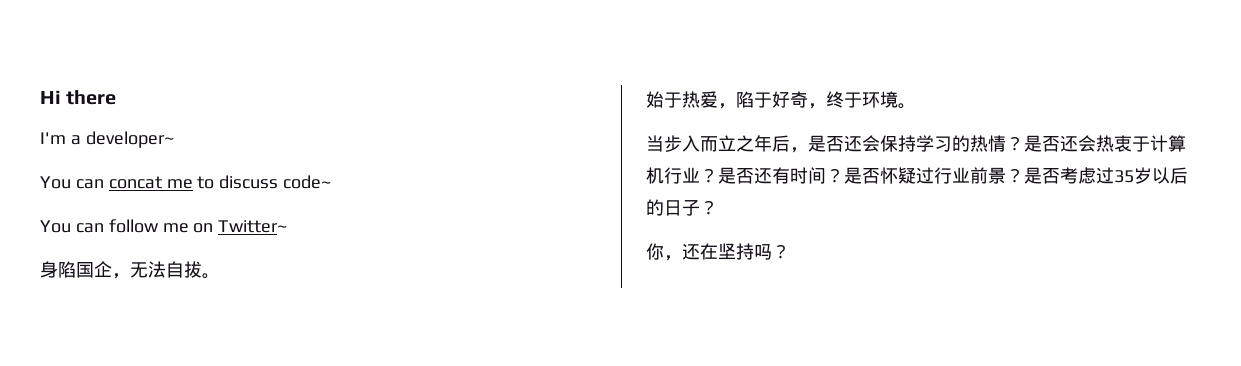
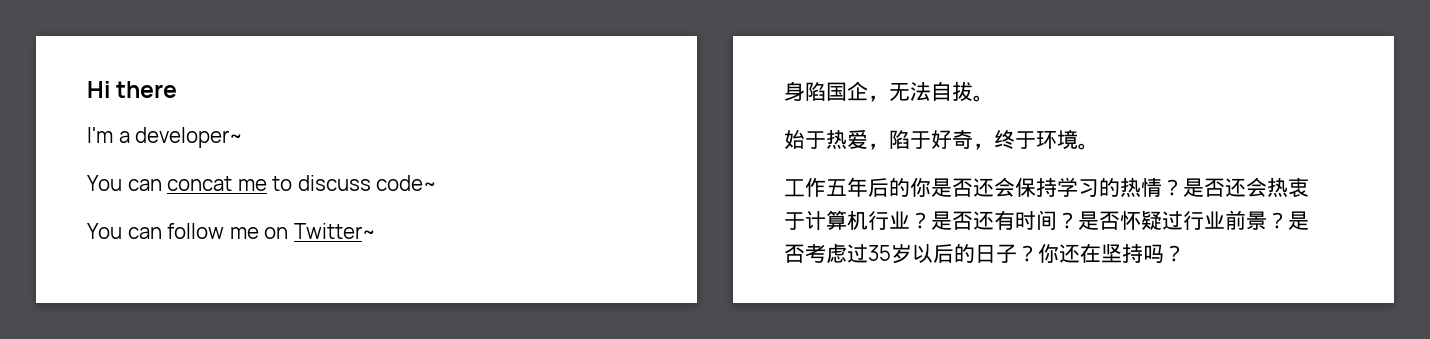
- 当步入而立之年后，是否还会保持学习的热情？
+ 工作五年后的你是否还会保持学习的热情？
- 是否考虑过35岁以后的日子？
- 你，还在坚持吗？
+ 是否考虑过35岁以后的日子？你还在坚持吗？

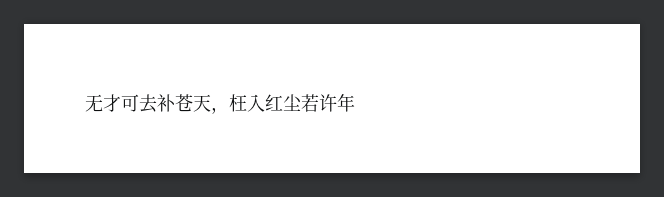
- Hi there
- I'm a developer~
- You can concat me to discuss code~
- You can follow me on Twitter~
- 身陷国企，无法自拔。
- 始于热爱，陷于好奇，终于环境。
- 工作五年后的你是否还会保持学习的热情？是否还会热衷于计算机行业？是否还有时间？是否怀疑过行业前景？是否考虑过35岁以后的日子？你还在坚持吗？
+ 无才可去补苍天，枉入红尘若许年

